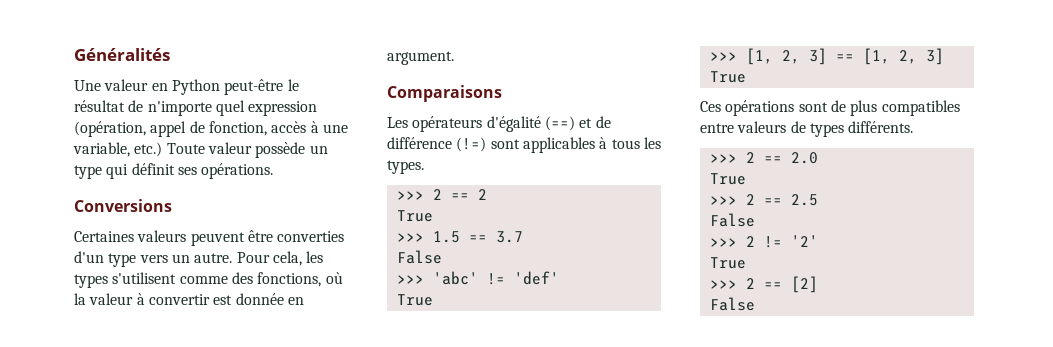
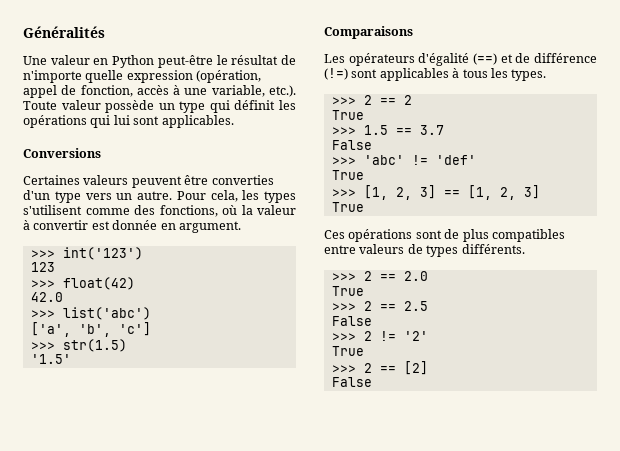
- Une valeur en Python peut-être le résultat de n'importe quel expression (opération, appel de fonction, accès à une variable, etc.) Toute valeur possède un type qui définit ses opérations.
+ Une valeur en Python peut-être le résultat de n'importe quelle expression (opération, appel de fonction, accès à une variable, etc.). Toute valeur possède un type qui définit les opérations qui lui sont applicables.
+ >>> int('123')
+ 123
+ >>> float(42)
+ 42.0
+ >>> list('abc')
+ ['a', 'b', 'c']
+ >>> str(1.5)
+ '1.5'

